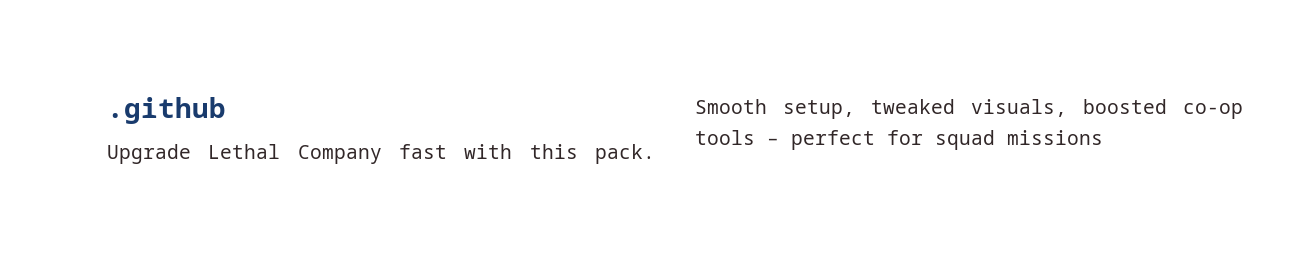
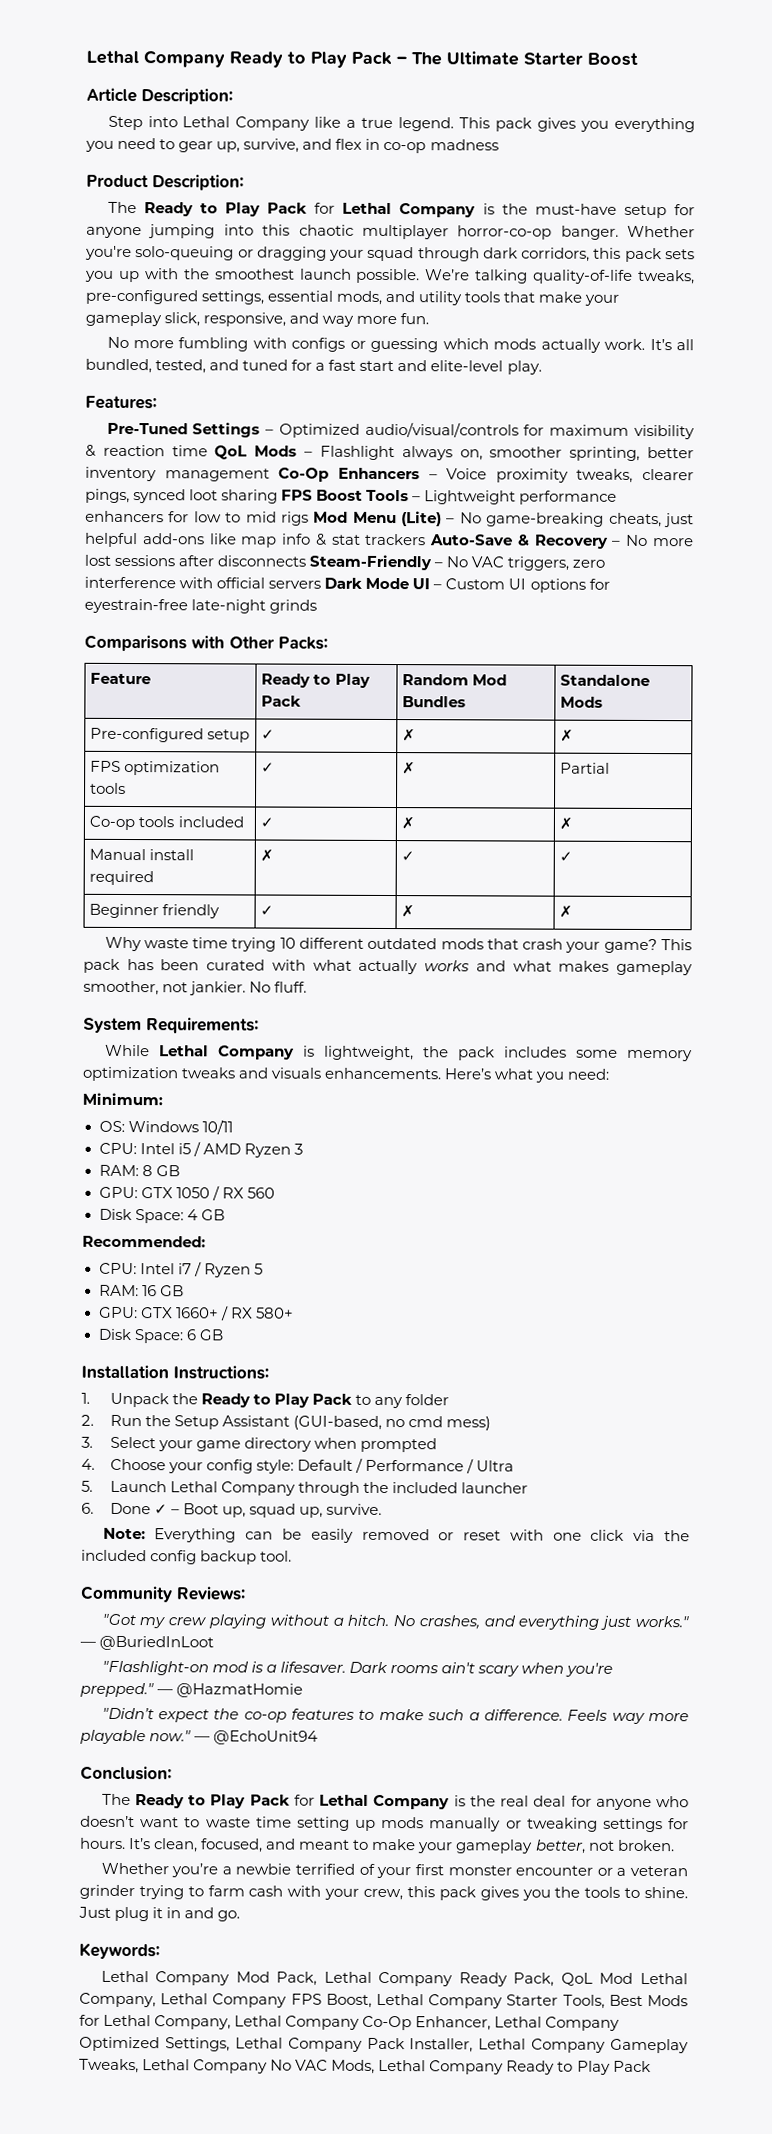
- .github
- Upgrade Lethal Company fast with this pack. Smooth setup, tweaked visuals, boosted co-op tools – perfect for squad missions
+ Lethal Company Ready to Play Pack – The Ultimate Starter Boost
+ Article Description:
+ Step into Lethal Company like a true legend. This pack gives you everything you need to gear up, survive, and flex in co-op madness
+ Product Description:
+ The Ready to Play Pack for Lethal Company is the must-have setup for anyone jumping into this chaotic multiplayer horror-co-op banger. Whether you're solo-queuing or dragging your squad through dark corridors, this pack sets you up with the smoothest launch possible. We’re talking quality-of-life tweaks, pre-configured settings, essential mods, and utility tools that make your gameplay slick, responsive, and way more fun.
+ No more fumbling with configs or guessing which mods actually work. It’s all bundled, tested, and tuned for a fast start and elite-level play.
+ Features:
+ Pre-Tuned Settings – Optimized audio/visual/controls for maximum visibility & reaction time QoL Mods – Flashlight always on, smoother sprinting, better inventory management Co-Op Enhancers – Voice proximity tweaks, clearer pings, synced loot sharing FPS Boost Tools – Lightweight performance enhancers for low to mid rigs Mod Menu (Lite) – No game-breaking cheats, just helpful add-ons like map info & stat trackers Auto-Save & Recovery – No more lost sessions after disconnects Steam-Friendly – No VAC triggers, zero interference with official servers Dark Mode UI – Custom UI options for eyestrain-free late-night grinds
+ Comparisons with Other Packs:
+ Feature | Ready to Play Pack | Random Mod Bundles | Standalone Mods
+ Pre-configured setup | ✓ | ✗ | ✗
+ FPS optimization tools | ✓ | ✗ | Partial
+ Co-op tools included | ✓ | ✗ | ✗
+ Manual install required | ✗ | ✓ | ✓
+ Beginner friendly | ✓ | ✗ | ✗
+ Why waste time trying 10 different outdated mods that crash your game? This pack has been curated with what actually works and what makes gameplay smoother, not jankier. No fluff.
+ System Requirements:
+ While Lethal Company is lightweight, the pack includes some memory optimization tweaks and visuals enhancements. Here’s what you need:
+ Minimum:
+ OS: Windows 10/11
+ CPU: Intel i5 / AMD Ryzen 3
+ RAM: 8 GB
+ GPU: GTX 1050 / RX 560
+ Disk Space: 4 GB
+ Recommended:
+ CPU: Intel i7 / Ryzen 5
+ RAM: 16 GB
+ GPU: GTX 1660+ / RX 580+
+ Disk Space: 6 GB
+ Installation Instructions:
+ 1. Unpack the Ready to Play Pack to any folder
+ 2. Run the Setup Assistant (GUI-based, no cmd mess)
+ 3. Select your game directory when prompted
+ 4. Choose your config style: Default / Performance / Ultra
+ 5. Launch Lethal Company through the included launcher
+ 6. Done ✓ – Boot up, squad up, survive.
+ Note: Everything can be easily removed or reset with one click via the included config backup tool.
+ Community Reviews:
+ "Got my crew playing without a hitch. No crashes, and everything just works." — @BuriedInLoot
+ "Flashlight-on mod is a lifesaver. Dark rooms ain't scary when you're prepped." — @HazmatHomie
+ "Didn’t expect the co-op features to make such a difference. Feels way more playable now." — @EchoUnit94
+ Conclusion:
+ The Ready to Play Pack for Lethal Company is the real deal for anyone who doesn’t want to waste time setting up mods manually or tweaking settings for hours. It’s clean, focused, and meant to make your gameplay better, not broken.
+ Whether you’re a newbie terrified of your first monster encounter or a veteran grinder trying to farm cash with your crew, this pack gives you the tools to shine. Just plug it in and go.
+ Keywords:
+ Lethal Company Mod Pack, Lethal Company Ready Pack, QoL Mod Lethal Company, Lethal Company FPS Boost, Lethal Company Starter Tools, Best Mods for Lethal Company, Lethal Company Co-Op Enhancer, Lethal Company Optimized Settings, Lethal Company Pack Installer, Lethal Company Gameplay Tweaks, Lethal Company No VAC Mods, Lethal Company Ready to Play Pack

